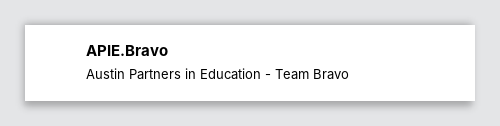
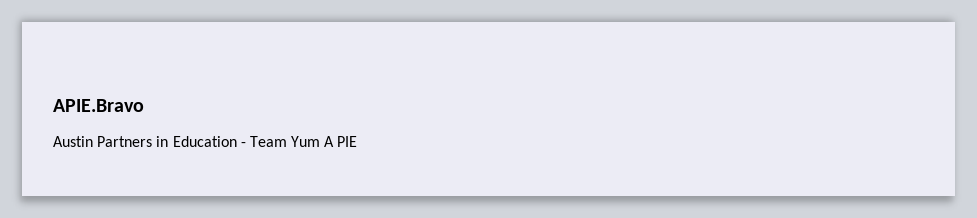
- Austin Partners in Education - Team Bravo
+ Austin Partners in Education - Team Yum A PIE

